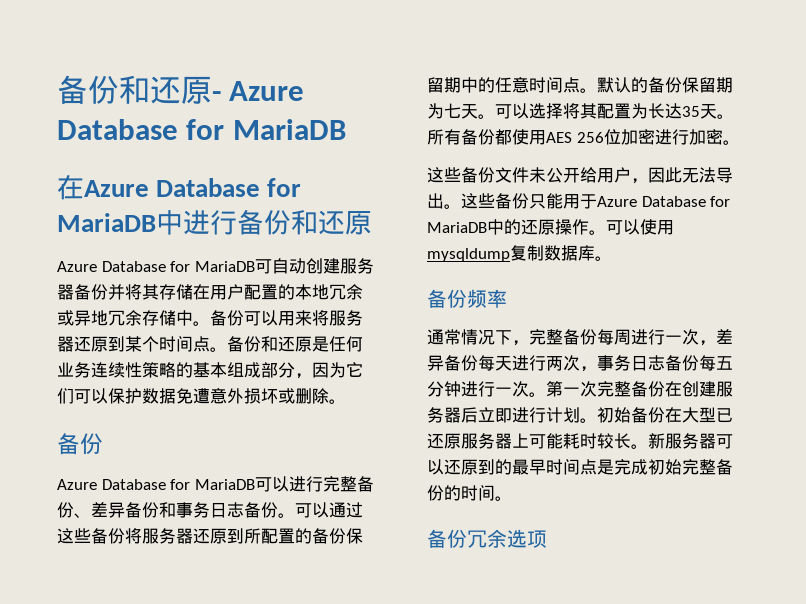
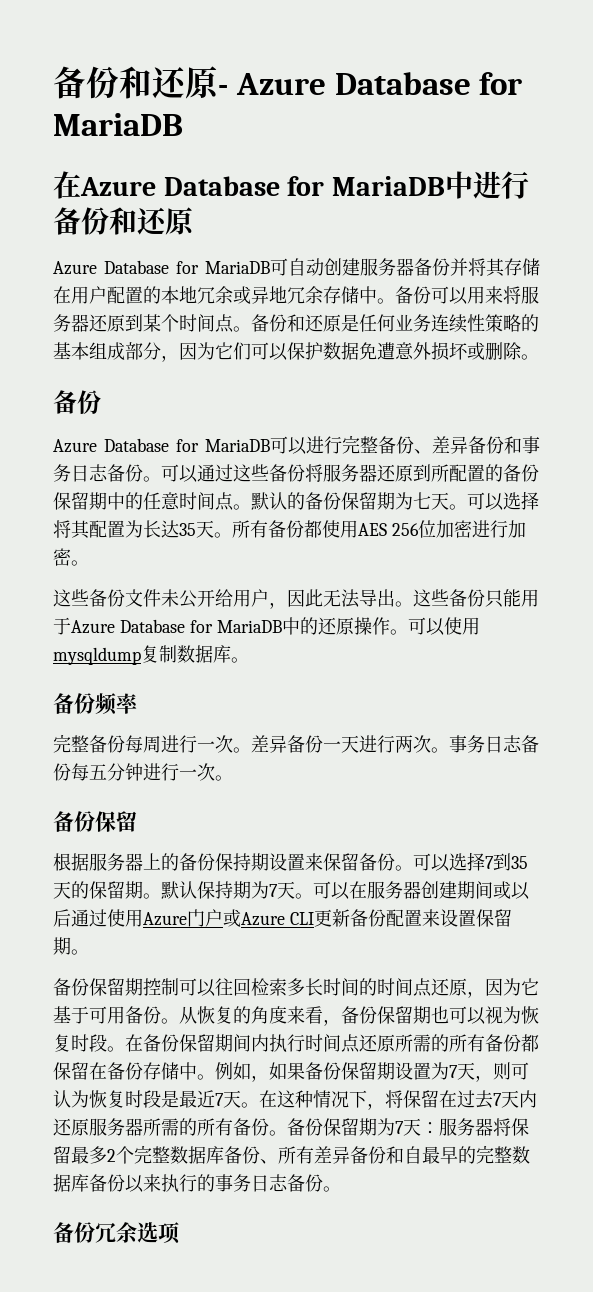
- 通常情况下，完整备份每周进行一次，差异备份每天进行两次，事务日志备份每五分钟进行一次。第一次完整备份在创建服务器后立即进行计划。初始备份在大型已还原服务器上可能耗时较长。新服务器可以还原到的最早时间点是完成初始完整备份的时间。
+ 完整备份每周进行一次。差异备份一天进行两次。事务日志备份每五分钟进行一次。
+ 备份保留
+ 根据服务器上的备份保持期设置来保留备份。可以选择7到35天的保留期。默认保持期为7天。可以在服务器创建期间或以后通过使用Azure门户或Azure CLI更新备份配置来设置保留期。
+ 备份保留期控制可以往回检索多长时间的时间点还原，因为它基于可用备份。从恢复的角度来看，备份保留期也可以视为恢复时段。在备份保留期间内执行时间点还原所需的所有备份都保留在备份存储中。例如，如果备份保留期设置为7天，则可认为恢复时段是最近7天。在这种情况下，将保留在过去7天内还原服务器所需的所有备份。备份保留期为7天：服务器将保留最多2个完整数据库备份、所有差异备份和自最早的完整数据库备份以来执行的事务日志备份。

